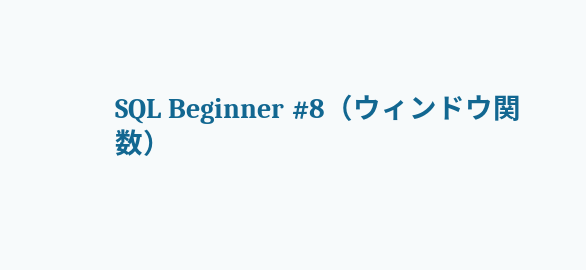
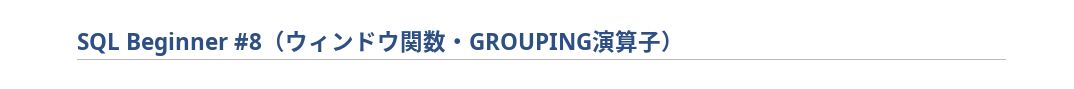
- SQL Beginner #8（ウィンドウ関数）
+ SQL Beginner #8（ウィンドウ関数・GROUPING演算子）

